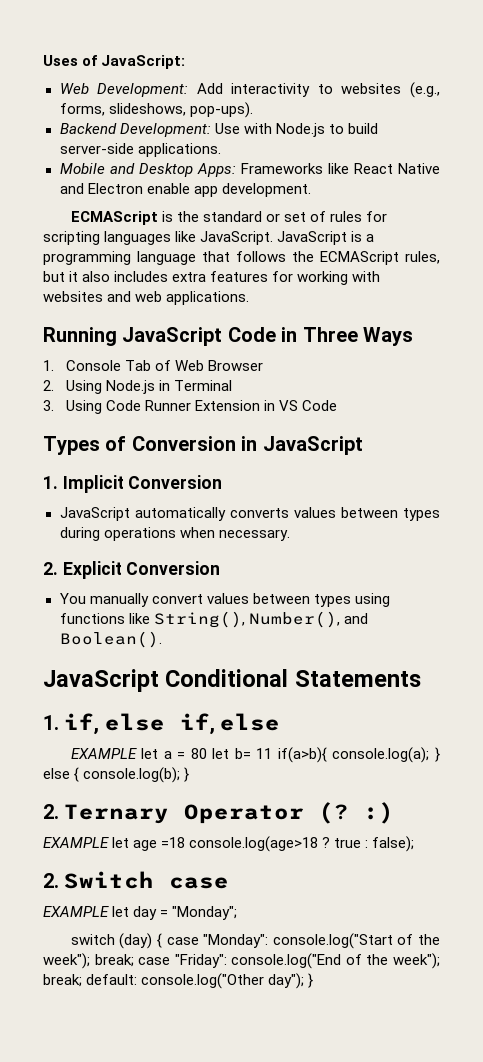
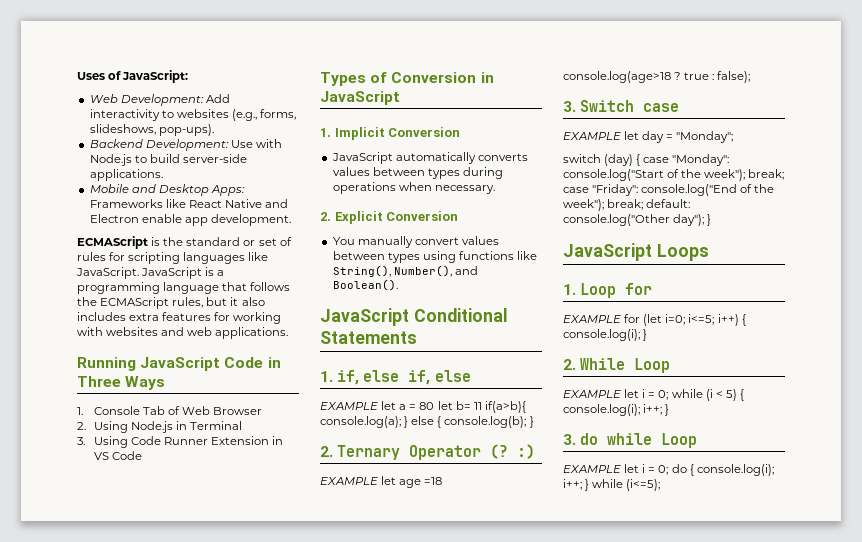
- 2. Switch case
+ 3. Switch case
+ JavaScript Loops
+ 1. Loop for
+ EXAMPLE for (let i=0; i<=5; i++) { console.log(i); }
+ 2. While Loop
+ EXAMPLE let i = 0; while (i < 5) { console.log(i); i++; }
+ 3. do while Loop
+ EXAMPLE let i = 0; do { console.log(i); i++; } while (i<=5);

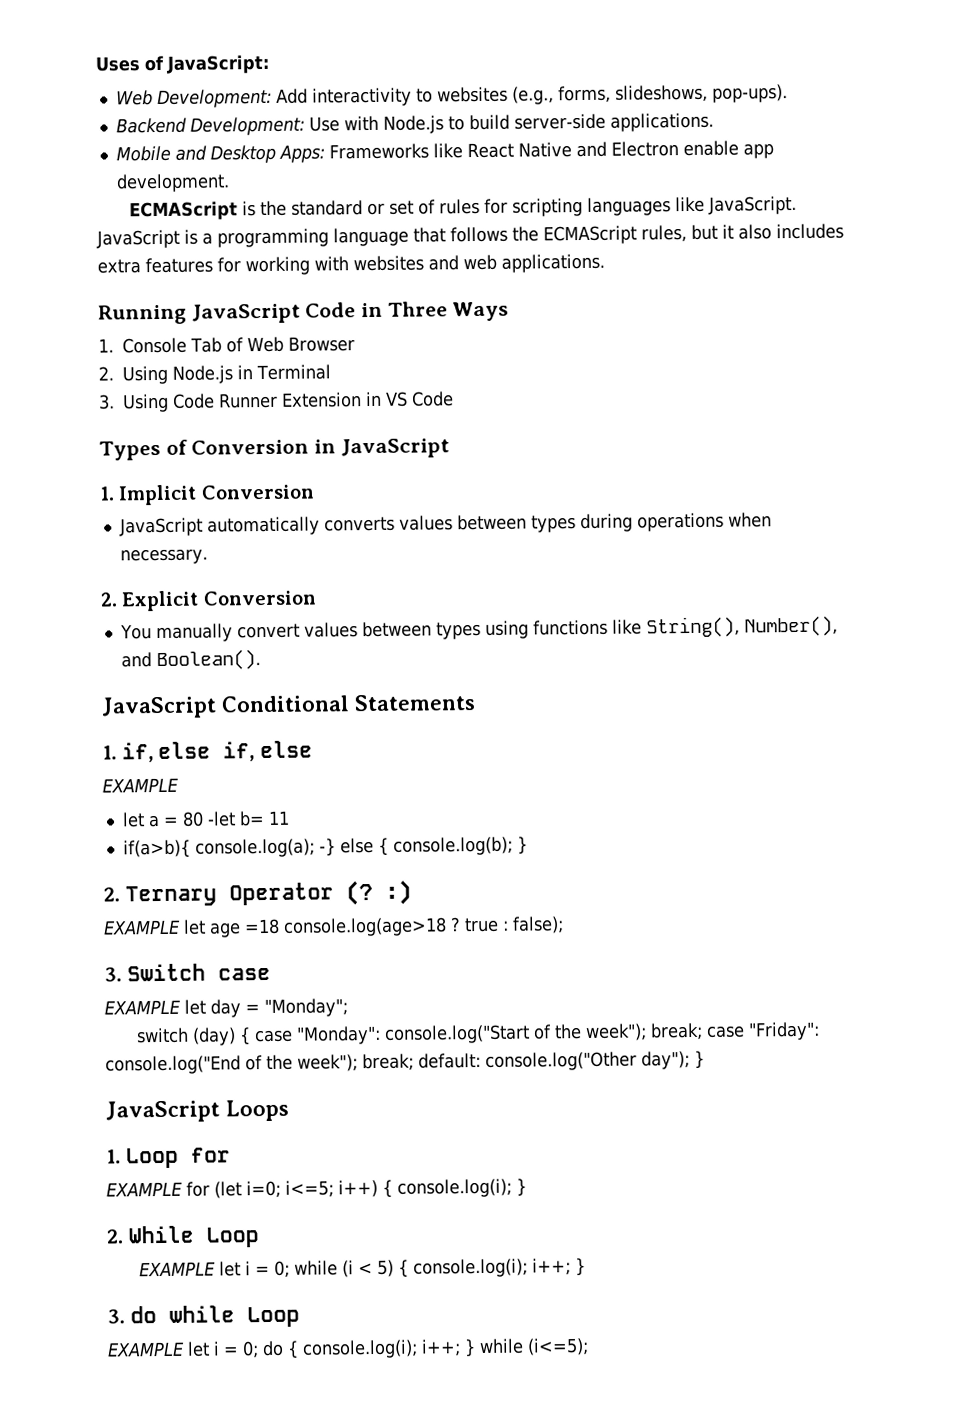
  1. if, else if, else
- EXAMPLE let a = 80 let b= 11 if(a>b){ console.log(a); } else { console.log(b); }
+ EXAMPLE
+ let a = 80 -let b= 11
+ if(a>b){ console.log(a); -} else { console.log(b); }

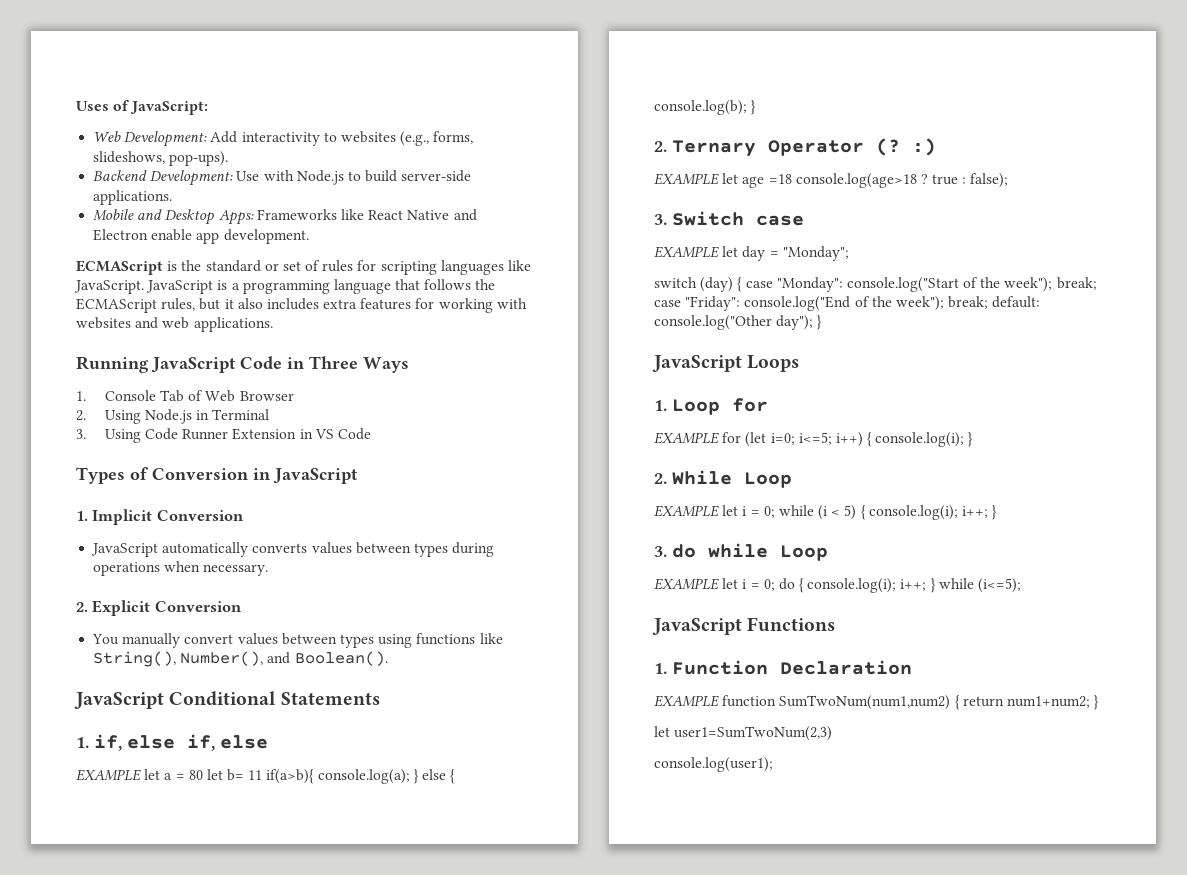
  1. if, else if, else
- EXAMPLE
- let a = 80 -let b= 11
- if(a>b){ console.log(a); -} else { console.log(b); }
+ EXAMPLE let a = 80 let b= 11 if(a>b){ console.log(a); } else { console.log(b); }
+ JavaScript Functions
+ 1. Function Declaration
+ EXAMPLE function SumTwoNum(num1,num2) { return num1+num2; }
+ let user1=SumTwoNum(2,3)
+ console.log(user1);

